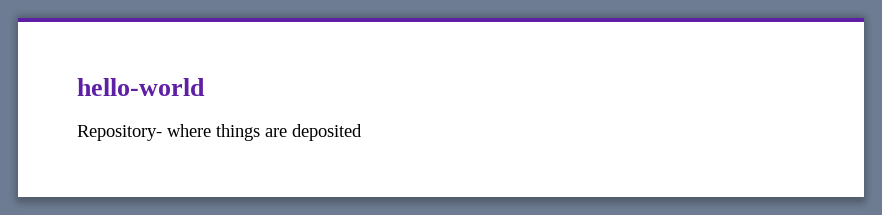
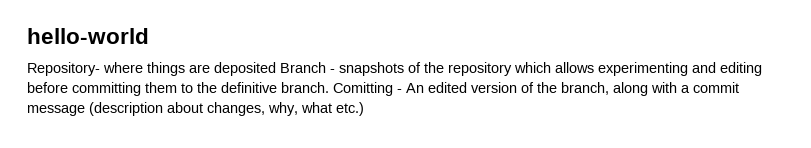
- Repository- where things are deposited
+ Repository- where things are deposited Branch - snapshots of the repository which allows experimenting and editing before committing them to the definitive branch. Comitting - An edited version of the branch, along with a commit message (description about changes, why, what etc.)

